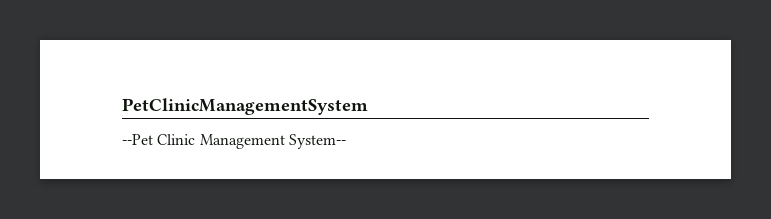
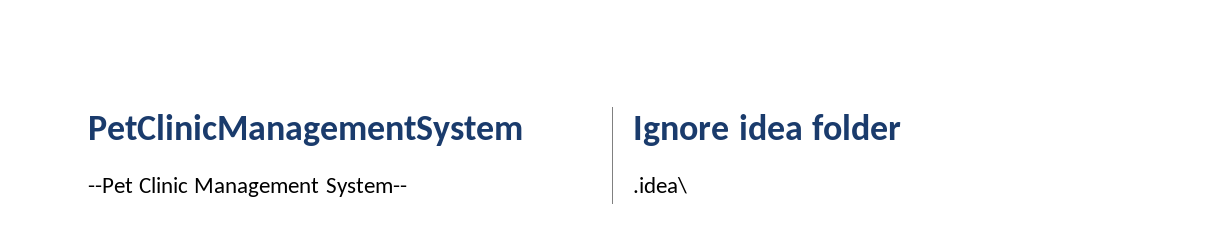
+ Ignore idea folder
+ .idea\

